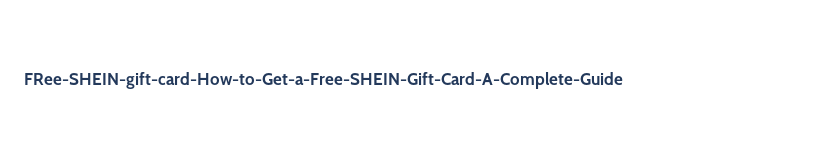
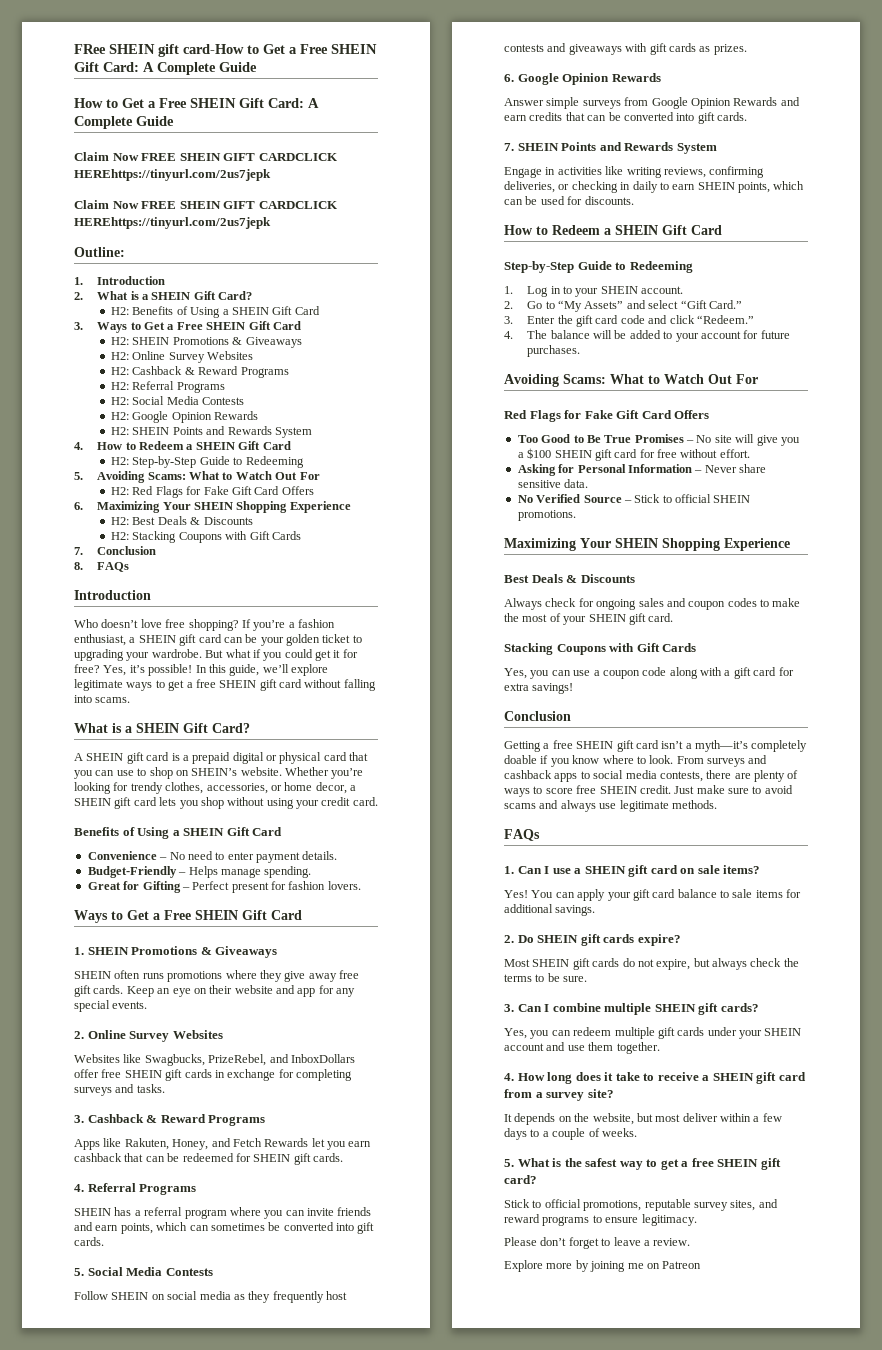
- FRee-SHEIN-gift-card-How-to-Get-a-Free-SHEIN-Gift-Card-A-Complete-Guide
+ FRee SHEIN gift card-How to Get a Free SHEIN Gift Card: A Complete Guide
+ How to Get a Free SHEIN Gift Card: A Complete Guide
+ Claim Now FREE SHEIN GIFT CARDCLICK HEREhttps://tinyurl.com/2us7jepk
+ Claim Now FREE SHEIN GIFT CARDCLICK HEREhttps://tinyurl.com/2us7jepk
+ Outline:
+ 1. Introduction
+ 2. What is a SHEIN Gift Card?
+ H2: Benefits of Using a SHEIN Gift Card
+ 3. Ways to Get a Free SHEIN Gift Card
+ H2: SHEIN Promotions & Giveaways
+ H2: Online Survey Websites
+ H2: Cashback & Reward Programs
+ H2: Referral Programs
+ H2: Social Media Contests
+ H2: Google Opinion Rewards
+ H2: SHEIN Points and Rewards System
+ 4. How to Redeem a SHEIN Gift Card
+ H2: Step-by-Step Guide to Redeeming
+ 5. Avoiding Scams: What to Watch Out For
+ H2: Red Flags for Fake Gift Card Offers
+ 6. Maximizing Your SHEIN Shopping Experience
+ H2: Best Deals & Discounts
+ H2: Stacking Coupons with Gift Cards
+ 7. Conclusion
+ 8. FAQs
+ Introduction
+ Who doesn’t love free shopping? If you’re a fashion enthusiast, a SHEIN gift card can be your golden ticket to upgrading your wardrobe. But what if you could get it for free? Yes, it’s possible! In this guide, we’ll explore legitimate ways to get a free SHEIN gift card without falling into scams.
+ What is a SHEIN Gift Card?
+ A SHEIN gift card is a prepaid digital or physical card that you can use to shop on SHEIN’s website. Whether you’re looking for trendy clothes, accessories, or home decor, a SHEIN gift card lets you shop without using your credit card.
+ Benefits of Using a SHEIN Gift Card
+ Convenience – No need to enter payment details.
+ Budget-Friendly – Helps manage spending.
+ Great for Gifting – Perfect present for fashion lovers.
+ Ways to Get a Free SHEIN Gift Card
+ 1. SHEIN Promotions & Giveaways
+ SHEIN often runs promotions where they give away free gift cards. Keep an eye on their website and app for any special events.
+ 2. Online Survey Websites
+ Websites like Swagbucks, PrizeRebel, and InboxDollars offer free SHEIN gift cards in exchange for completing surveys and tasks.
+ 3. Cashback & Reward Programs
+ Apps like Rakuten, Honey, and Fetch Rewards let you earn cashback that can be redeemed for SHEIN gift cards.
+ 4. Referral Programs
+ SHEIN has a referral program where you can invite friends and earn points, which can sometimes be converted into gift cards.
+ 5. Social Media Contests
+ Follow SHEIN on social media as they frequently host contests and giveaways with gift cards as prizes.
+ 6. Google Opinion Rewards
+ Answer simple surveys from Google Opinion Rewards and earn credits that can be converted into gift cards.
+ 7. SHEIN Points and Rewards System
+ Engage in activities like writing reviews, confirming deliveries, or checking in daily to earn SHEIN points, which can be used for discounts.
+ How to Redeem a SHEIN Gift Card
+ Step-by-Step Guide to Redeeming
+ 1. Log in to your SHEIN account.
+ 2. Go to “My Assets” and select “Gift Card.”
+ 3. Enter the gift card code and click “Redeem.”
+ 4. The balance will be added to your account for future purchases.
+ Avoiding Scams: What to Watch Out For
+ Red Flags for Fake Gift Card Offers
+ Too Good to Be True Promises – No site will give you a $100 SHEIN gift card for free without effort.
+ Asking for Personal Information – Never share sensitive data.
+ No Verified Source – Stick to official SHEIN promotions.
+ Maximizing Your SHEIN Shopping Experience
+ Best Deals & Discounts
+ Always check for ongoing sales and coupon codes to make the most of your SHEIN gift card.
+ Stacking Coupons with Gift Cards
+ Yes, you can use a coupon code along with a gift card for extra savings!
+ Conclusion
+ Getting a free SHEIN gift card isn’t a myth—it’s completely doable if you know where to look. From surveys and cashback apps to social media contests, there are plenty of ways to score free SHEIN credit. Just make sure to avoid scams and always use legitimate methods.
+ FAQs
+ 1. Can I use a SHEIN gift card on sale items?
+ Yes! You can apply your gift card balance to sale items for additional savings.
+ 2. Do SHEIN gift cards expire?
+ Most SHEIN gift cards do not expire, but always check the terms to be sure.
+ 3. Can I combine multiple SHEIN gift cards?
+ Yes, you can redeem multiple gift cards under your SHEIN account and use them together.
+ 4. How long does it take to receive a SHEIN gift card from a survey site?
+ It depends on the website, but most deliver within a few days to a couple of weeks.
+ 5. What is the safest way to get a free SHEIN gift card?
+ Stick to official promotions, reputable survey sites, and reward programs to ensure legitimacy.
+ Please don’t forget to leave a review.
+ Explore more by joining me on Patreon

